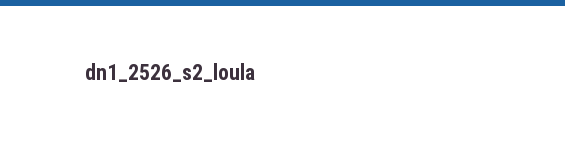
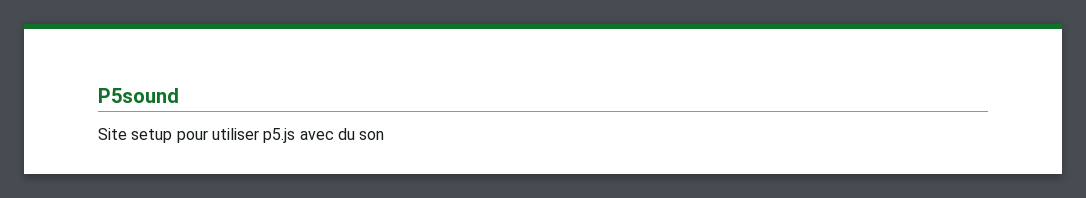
- dn1_2526_s2_loula
+ P5sound
+ Site setup pour utiliser p5.js avec du son

